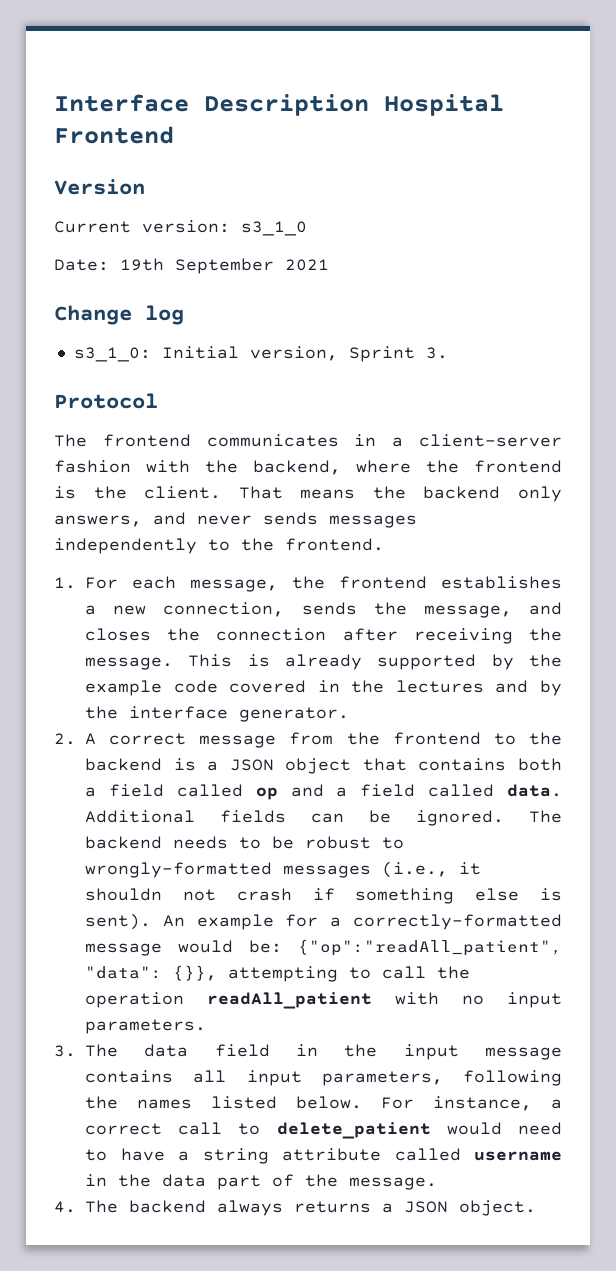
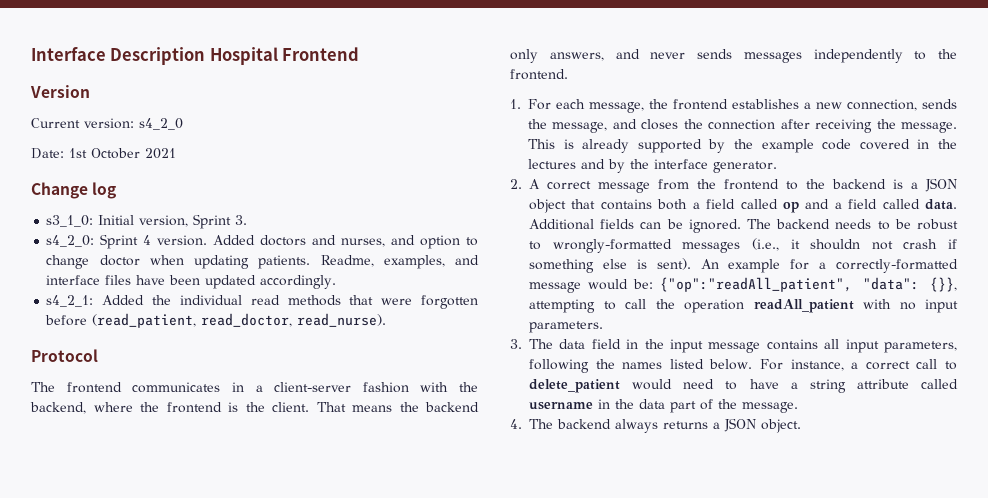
- Current version: s3_1_0
+ Current version: s4_2_0
- Date: 19th September 2021
+ Date: 1st October 2021
+ s4_2_0: Sprint 4 version. Added doctors and nurses, and option to change doctor when updating patients. Readme, examples, and interface files have been updated accordingly.
+ s4_2_1: Added the individual read methods that were forgotten before (read_patient, read_doctor, read_nurse).

